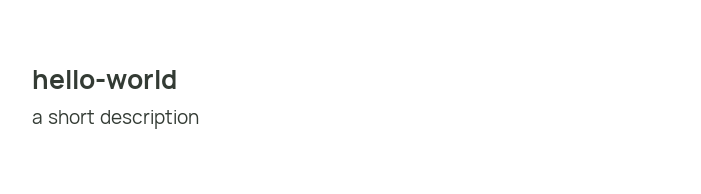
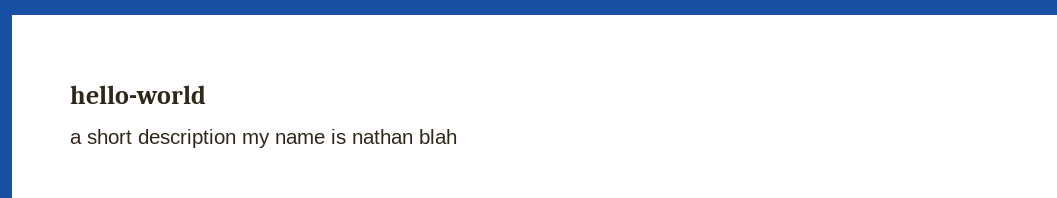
- a short description
+ a short description my name is nathan blah

